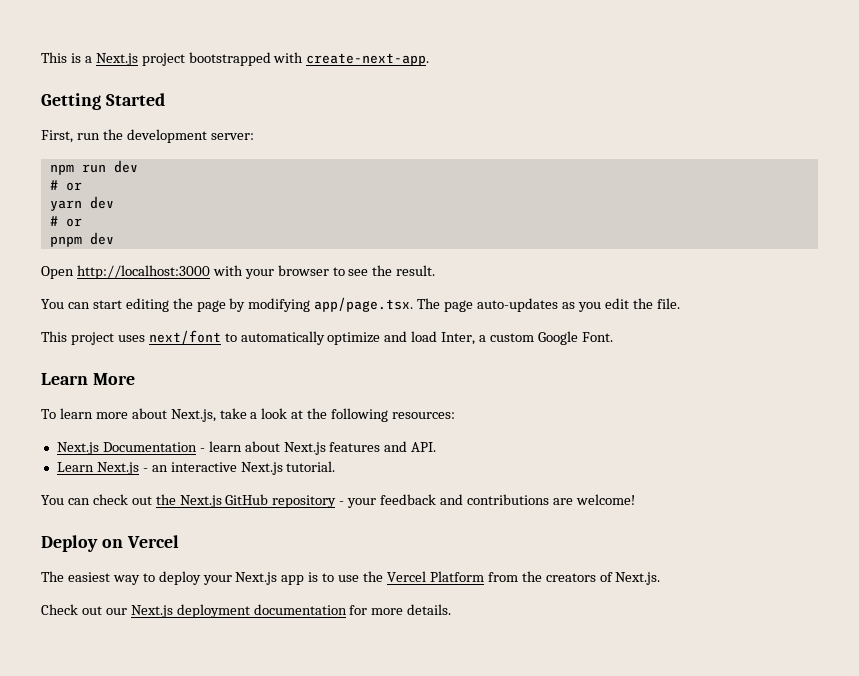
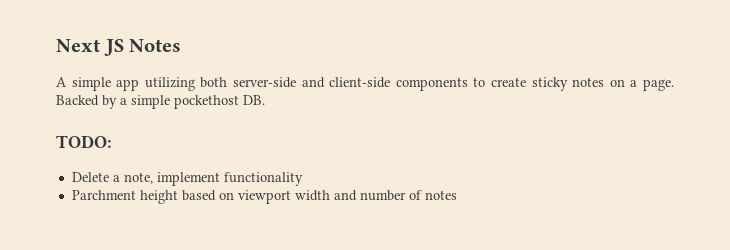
- This is a Next.js project bootstrapped with create-next-app.
- Getting Started
- First, run the development server:
- npm run dev
- # or
- yarn dev
- # or
- pnpm dev
- Open http://localhost:3000 with your browser to see the result.
- You can start editing the page by modifying app/page.tsx. The page auto-updates as you edit the file.
- This project uses next/font to automatically optimize and load Inter, a custom Google Font.
- Learn More
- To learn more about Next.js, take a look at the following resources:
- Next.js Documentation - learn about Next.js features and API.
- Learn Next.js - an interactive Next.js tutorial.
- You can check out the Next.js GitHub repository - your feedback and contributions are welcome!
- Deploy on Vercel
- The easiest way to deploy your Next.js app is to use the Vercel Platform from the creators of Next.js.
- Check out our Next.js deployment documentation for more details.
+ Next JS Notes
+ A simple app utilizing both server-side and client-side components to create sticky notes on a page. Backed by a simple pockethost DB.
+ TODO:
+ Delete a note, implement functionality
+ Parchment height based on viewport width and number of notes

